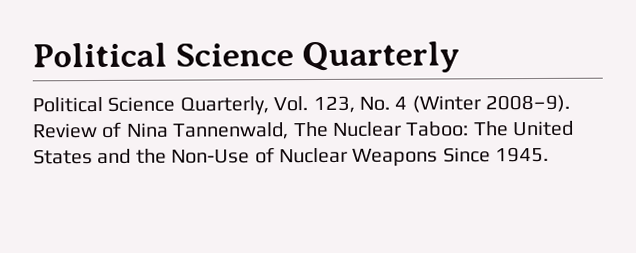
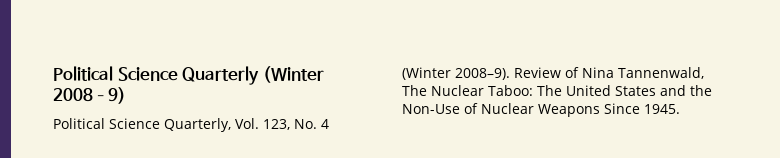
- Political Science Quarterly
+ Political Science Quarterly (Winter 2008–9)

